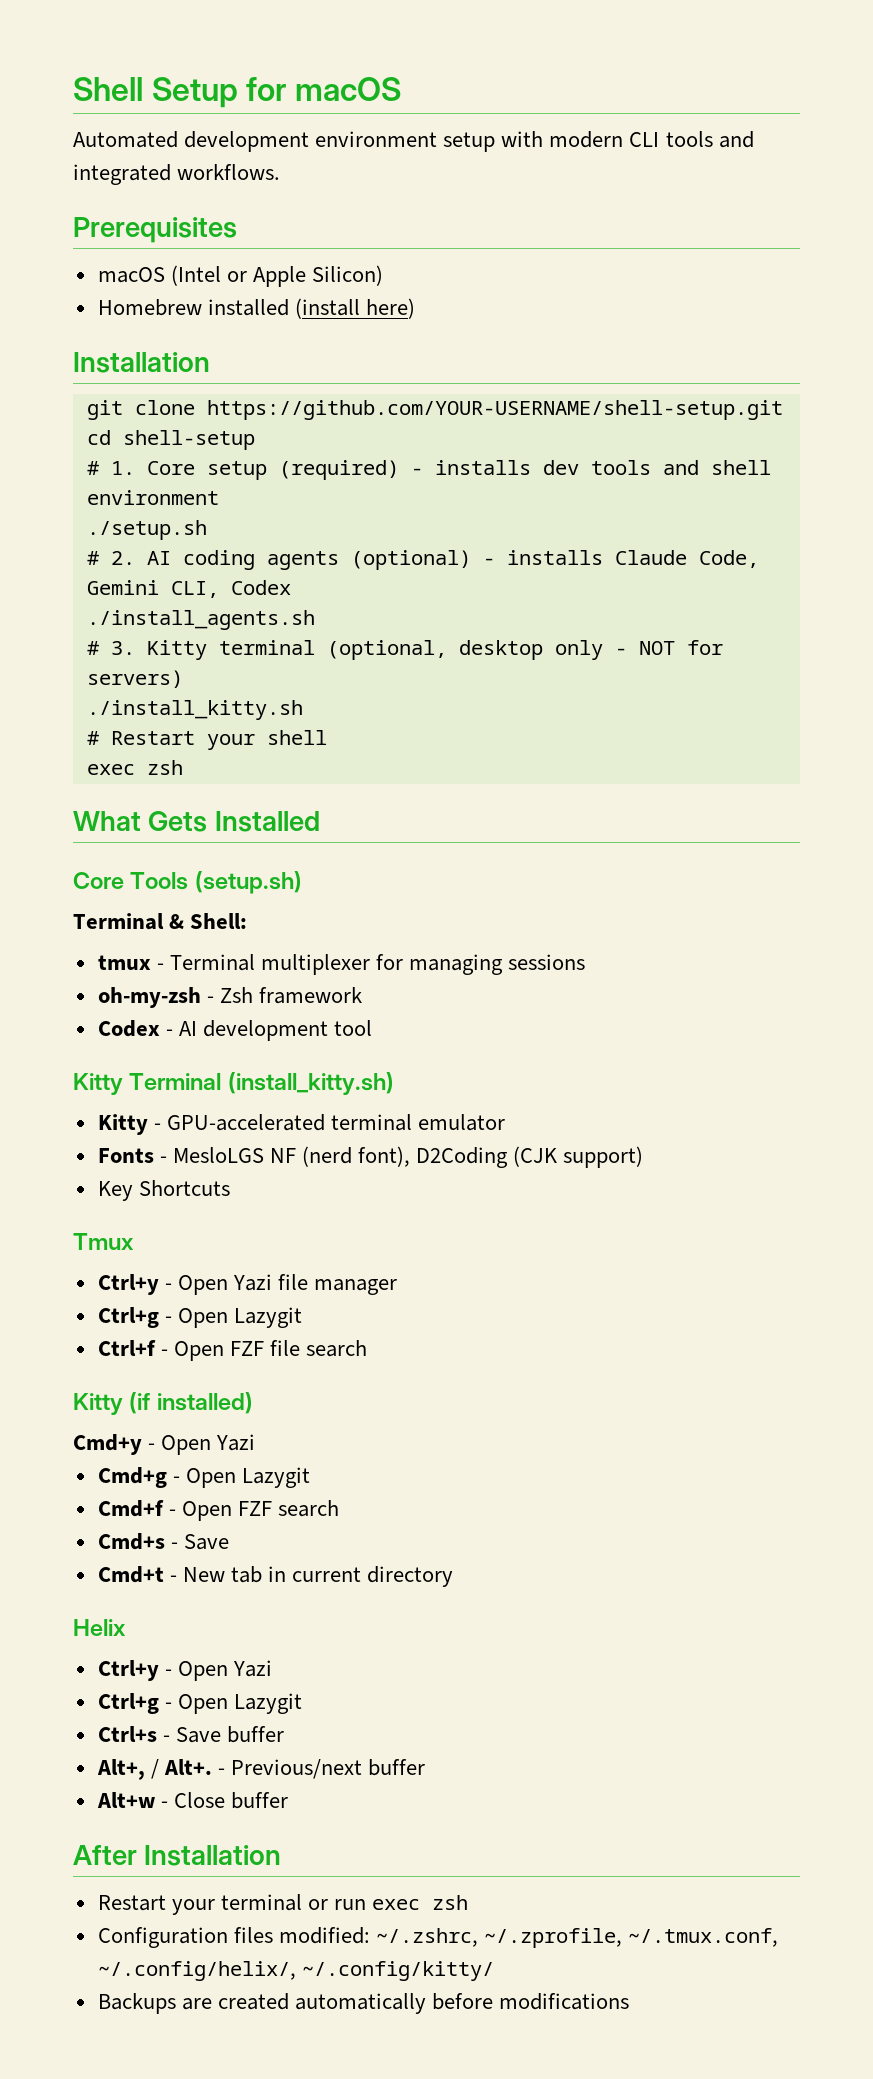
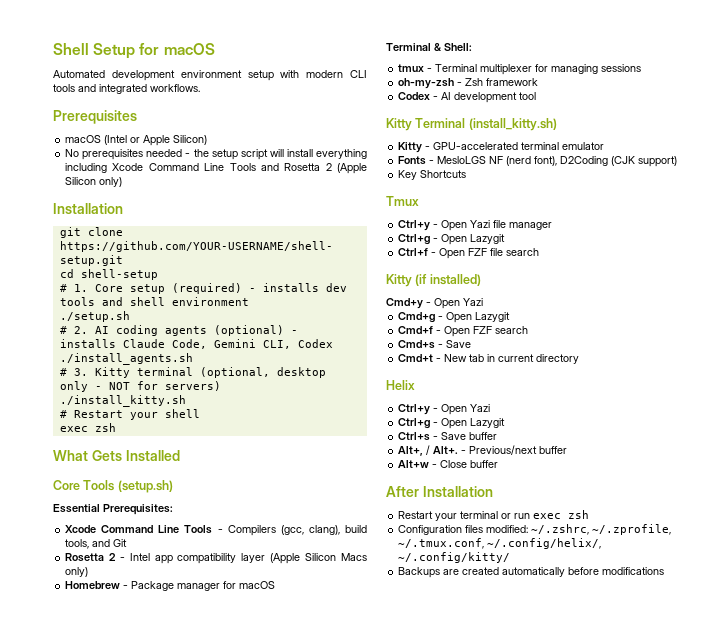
- Homebrew installed (install here)
+ No prerequisites needed - the setup script will install everything including Xcode Command Line Tools and Rosetta 2 (Apple Silicon only)
+ Essential Prerequisites:
+ Xcode Command Line Tools - Compilers (gcc, clang), build tools, and Git
+ Rosetta 2 - Intel app compatibility layer (Apple Silicon Macs only)
+ Homebrew - Package manager for macOS

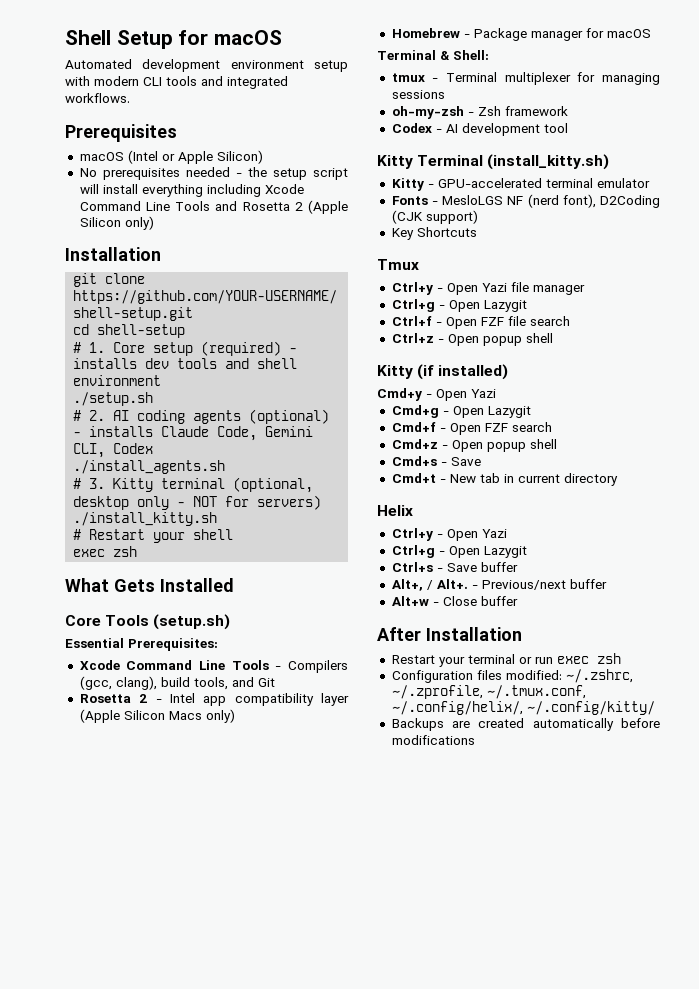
+ Ctrl+z - Open popup shell
+ Cmd+z - Open popup shell

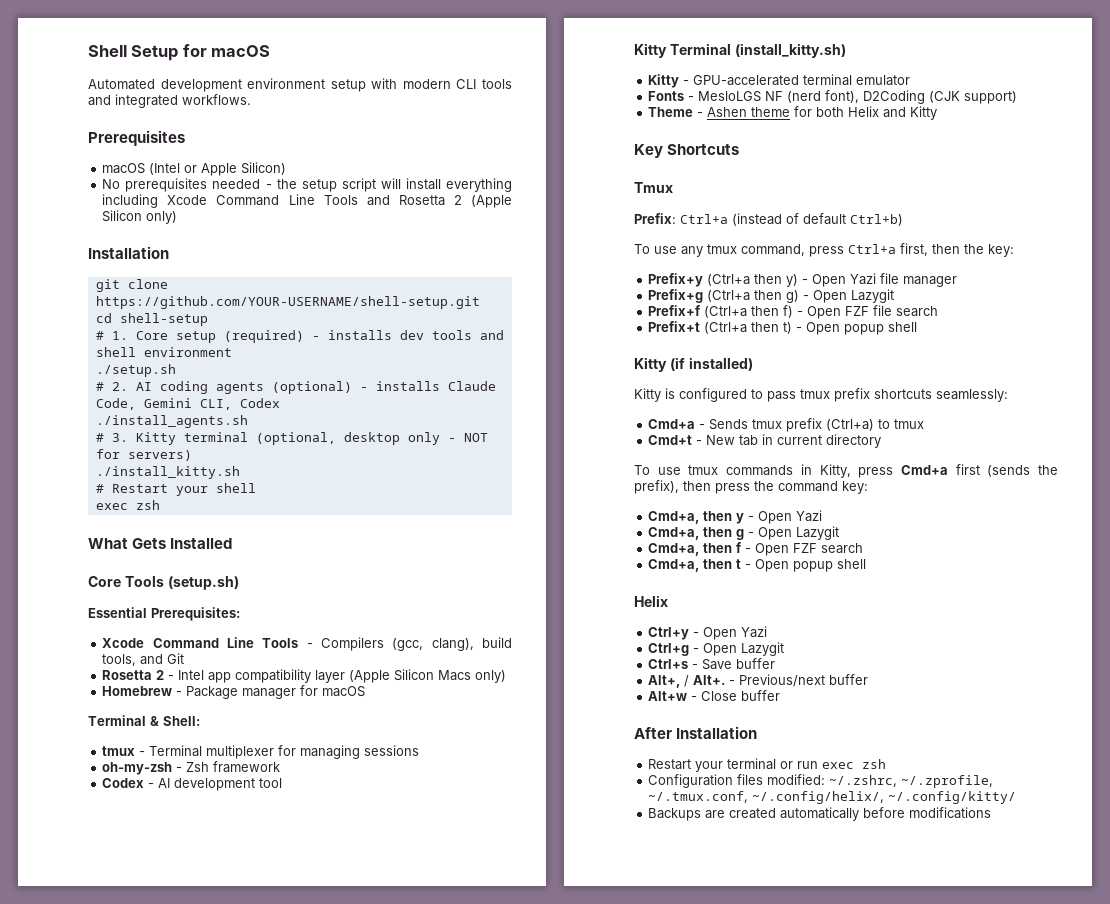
+ Theme - Ashen theme for both Helix and Kitty
  Key Shortcuts
  Tmux
- Ctrl+y - Open Yazi file manager
- Ctrl+g - Open Lazygit
- Ctrl+f - Open FZF file search
+ Prefix: Ctrl+a (instead of default Ctrl+b)
+ To use any tmux command, press Ctrl+a first, then the key:
+ Prefix+y (Ctrl+a then y) - Open Yazi file manager
+ Prefix+g (Ctrl+a then g) - Open Lazygit
+ Prefix+f (Ctrl+a then f) - Open FZF file search
- Ctrl+z - Open popup shell
+ Prefix+t (Ctrl+a then t) - Open popup shell
- Cmd+y - Open Yazi
- Cmd+g - Open Lazygit
- Cmd+f - Open FZF search
- Cmd+z - Open popup shell
- Cmd+s - Save
+ Kitty is configured to pass tmux prefix shortcuts seamlessly:
+ Cmd+a - Sends tmux prefix (Ctrl+a) to tmux
+ To use tmux commands in Kitty, press Cmd+a first (sends the prefix), then press the command key:
+ Cmd+a, then y - Open Yazi
+ Cmd+a, then g - Open Lazygit
+ Cmd+a, then f - Open FZF search
+ Cmd+a, then t - Open popup shell

